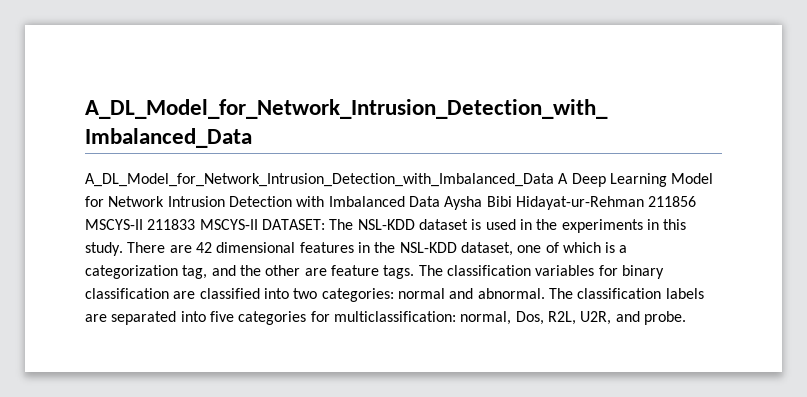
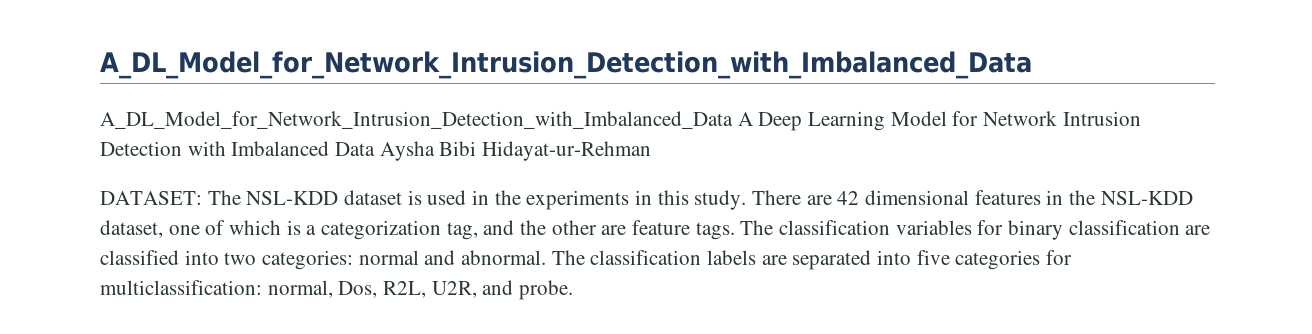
- A_DL_Model_for_Network_Intrusion_Detection_with_Imbalanced_Data A Deep Learning Model for Network Intrusion Detection with Imbalanced Data Aysha Bibi Hidayat-ur-Rehman 211856 MSCYS-II 211833 MSCYS-II DATASET: The NSL-KDD dataset is used in the experiments in this study.
+ A_DL_Model_for_Network_Intrusion_Detection_with_Imbalanced_Data A Deep Learning Model for Network Intrusion Detection with Imbalanced Data Aysha Bibi Hidayat-ur-Rehman
+ DATASET: The NSL-KDD dataset is used in the experiments in this study.

